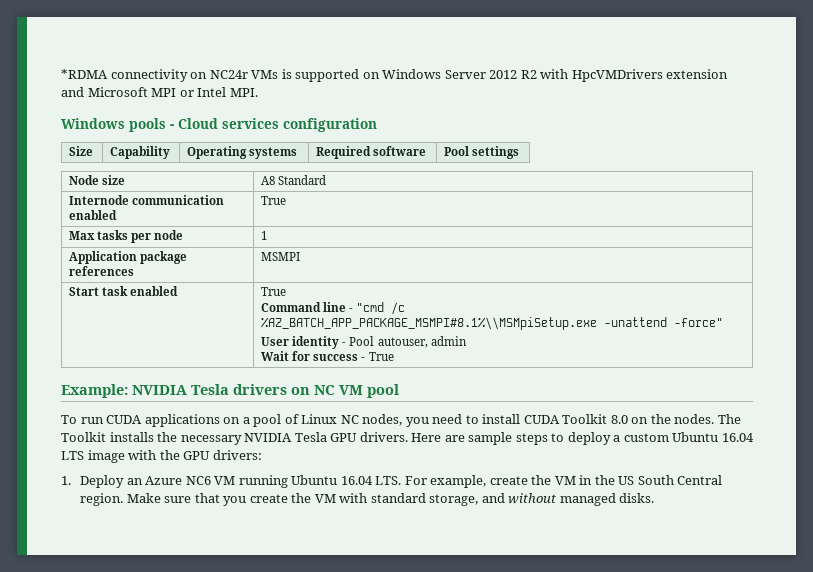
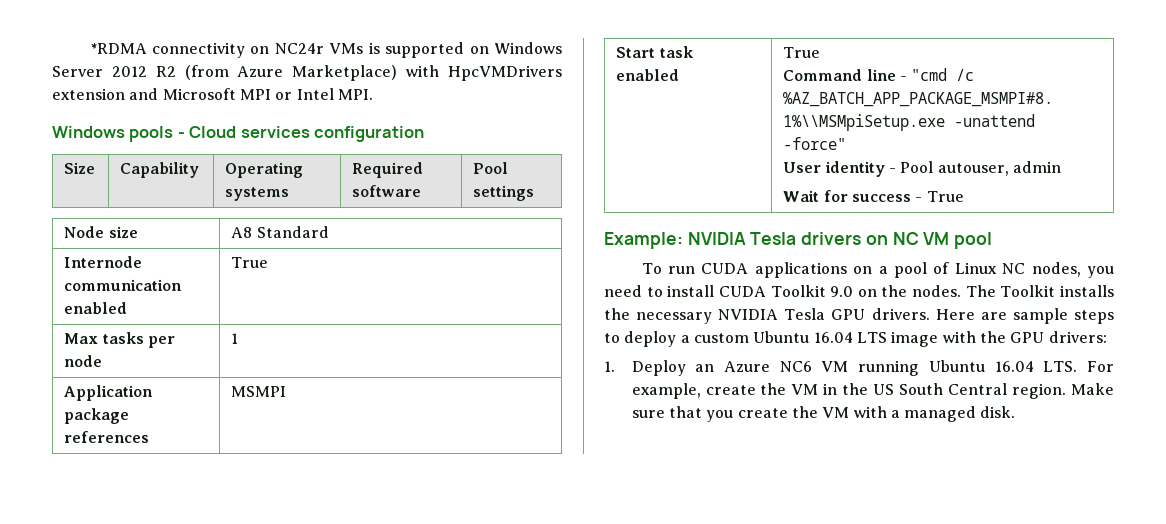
- *RDMA connectivity on NC24r VMs is supported on Windows Server 2012 R2 with HpcVMDrivers extension and Microsoft MPI or Intel MPI.
+ *RDMA connectivity on NC24r VMs is supported on Windows Server 2012 R2 (from Azure Marketplace) with HpcVMDrivers extension and Microsoft MPI or Intel MPI.
- To run CUDA applications on a pool of Linux NC nodes, you need to install CUDA Toolkit 8.0 on the nodes.
+ To run CUDA applications on a pool of Linux NC nodes, you need to install CUDA Toolkit 9.0 on the nodes.
- Make sure that you create the VM with standard storage, and without managed disks.
+ Make sure that you create the VM with a managed disk.

